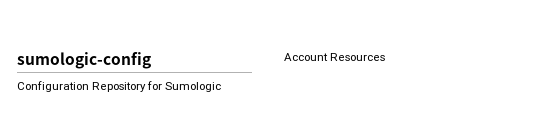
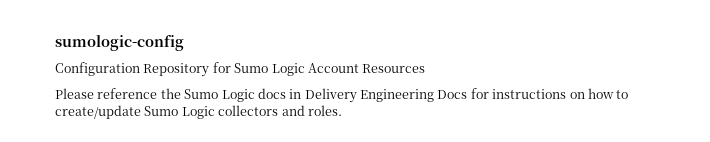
- Configuration Repository for Sumologic Account Resources
+ Configuration Repository for Sumo Logic Account Resources
+ Please reference the Sumo Logic docs in Delivery Engineering Docs for instructions on how to create/update Sumo Logic collectors and roles.

